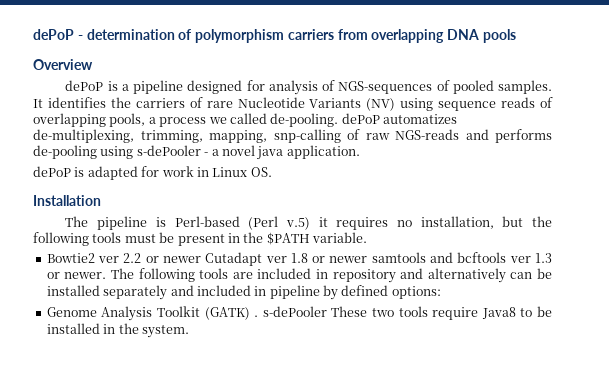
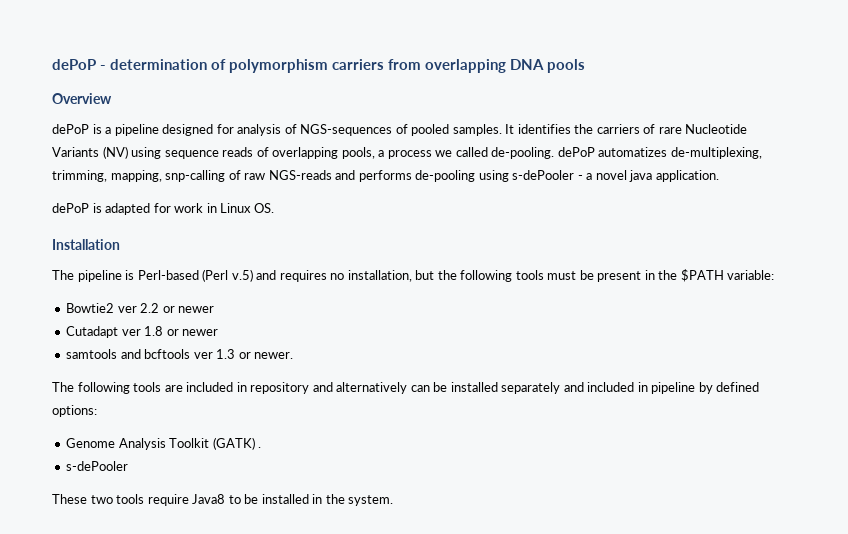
- The pipeline is Perl-based (Perl v.5) it requires no installation, but the following tools must be present in the $PATH variable.
+ The pipeline is Perl-based (Perl v.5) and requires no installation, but the following tools must be present in the $PATH variable:
- Bowtie2 ver 2.2 or newer Cutadapt ver 1.8 or newer samtools and bcftools ver 1.3 or newer. The following tools are included in repository and alternatively can be installed separately and included in pipeline by defined options:
+ Bowtie2 ver 2.2 or newer
+ Cutadapt ver 1.8 or newer
+ samtools and bcftools ver 1.3 or newer.
+ The following tools are included in repository and alternatively can be installed separately and included in pipeline by defined options:
- Genome Analysis Toolkit (GATK) . s-dePooler These two tools require Java8 to be installed in the system.
+ Genome Analysis Toolkit (GATK) .
+ s-dePooler
+ These two tools require Java8 to be installed in the system.

